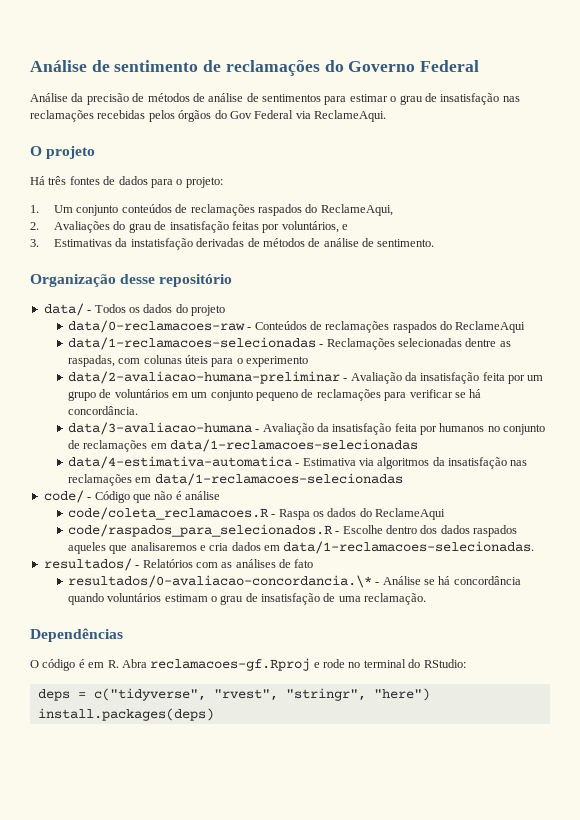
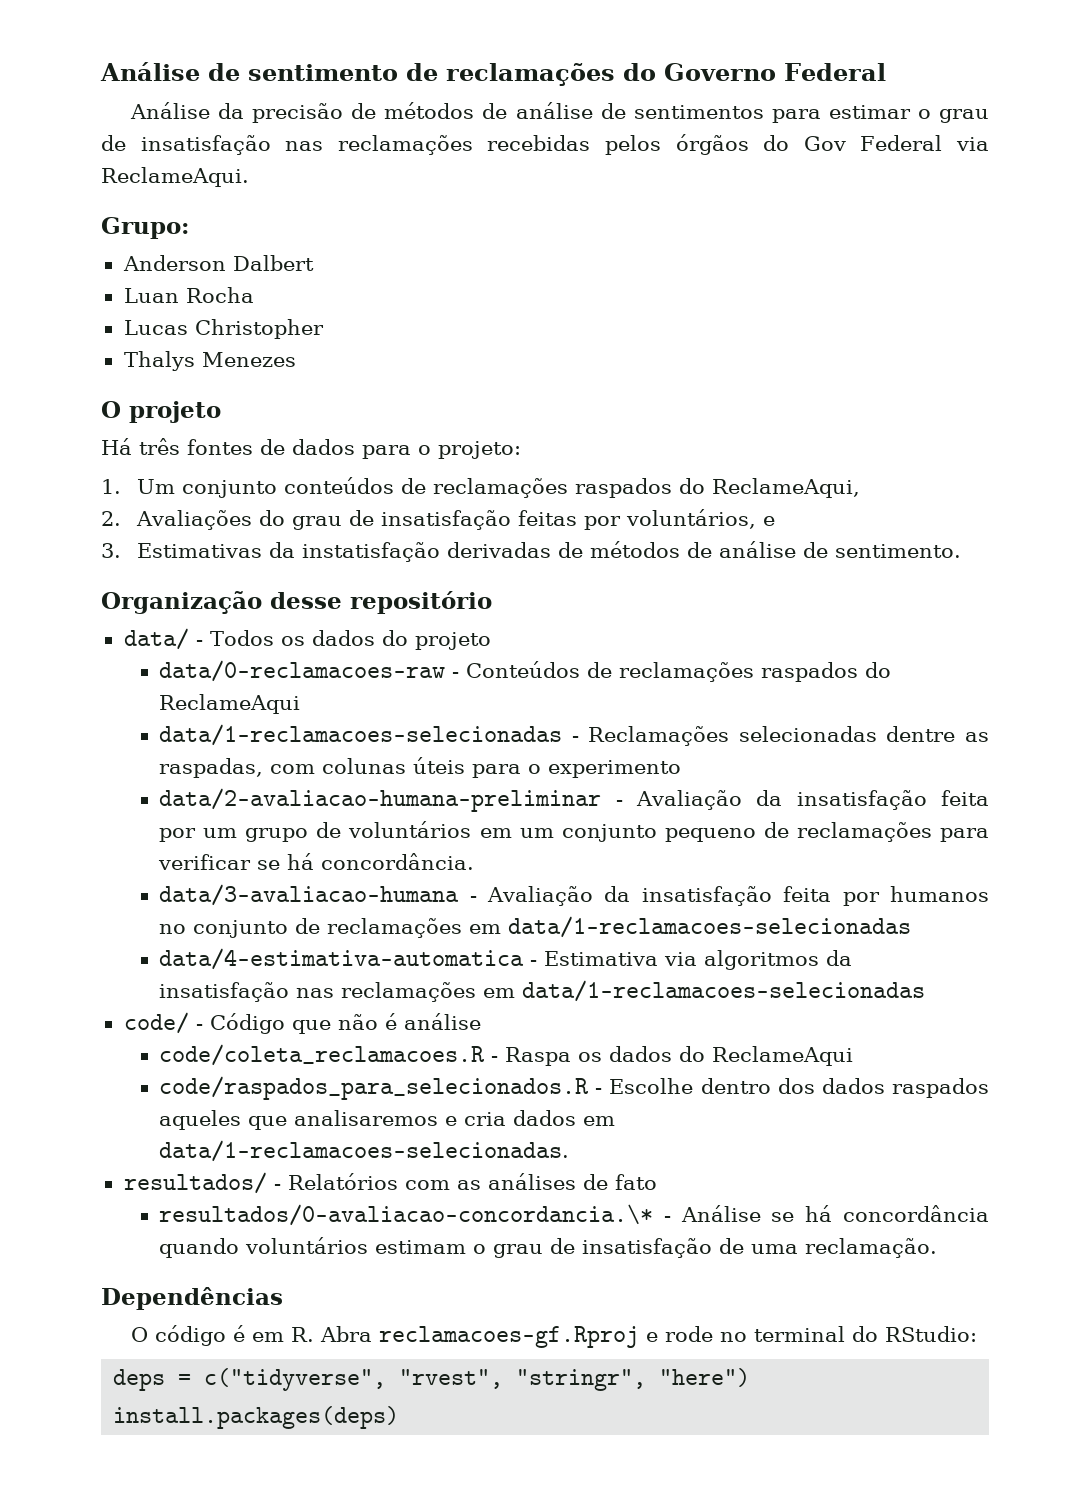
+ Grupo:
+ Anderson Dalbert
+ Luan Rocha
+ Lucas Christopher
+ Thalys Menezes

